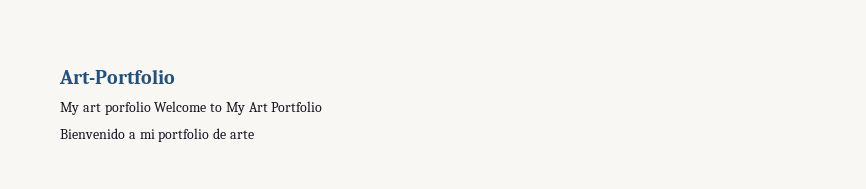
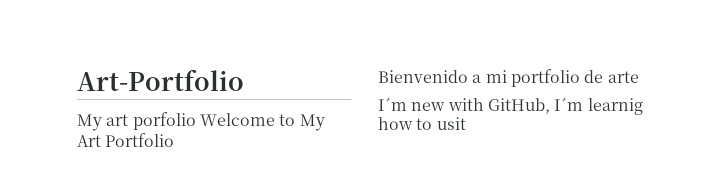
+ I´m new with GitHub, I´m learnig how to usit

